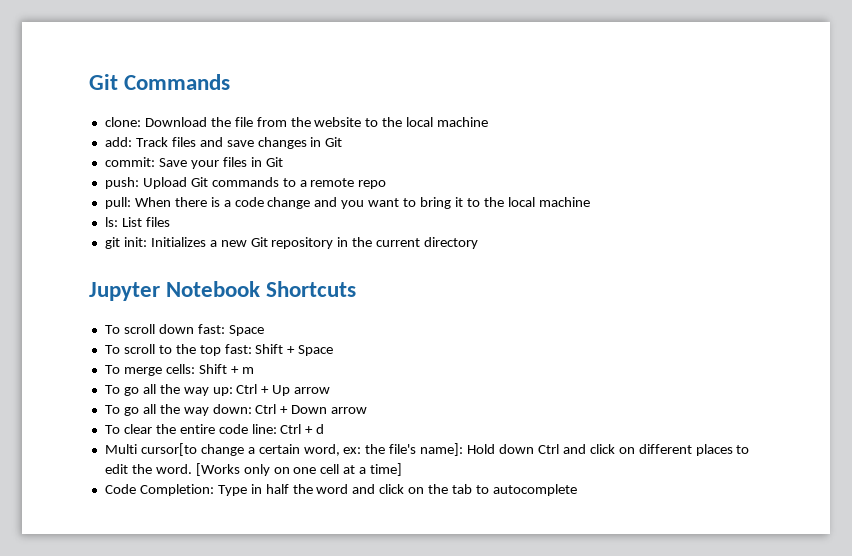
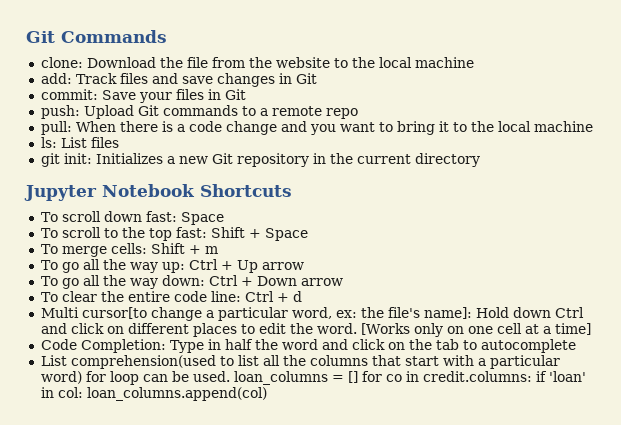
- Multi cursor[to change a certain word, ex: the file's name]: Hold down Ctrl and click on different places to edit the word.
+ Multi cursor[to change a particular word, ex: the file's name]: Hold down Ctrl and click on different places to edit the word.
+ List comprehension(used to list all the columns that start with a particular word) for loop can be used. loan_columns = [] for co in credit.columns: if 'loan' in col: loan_columns.append(col)

